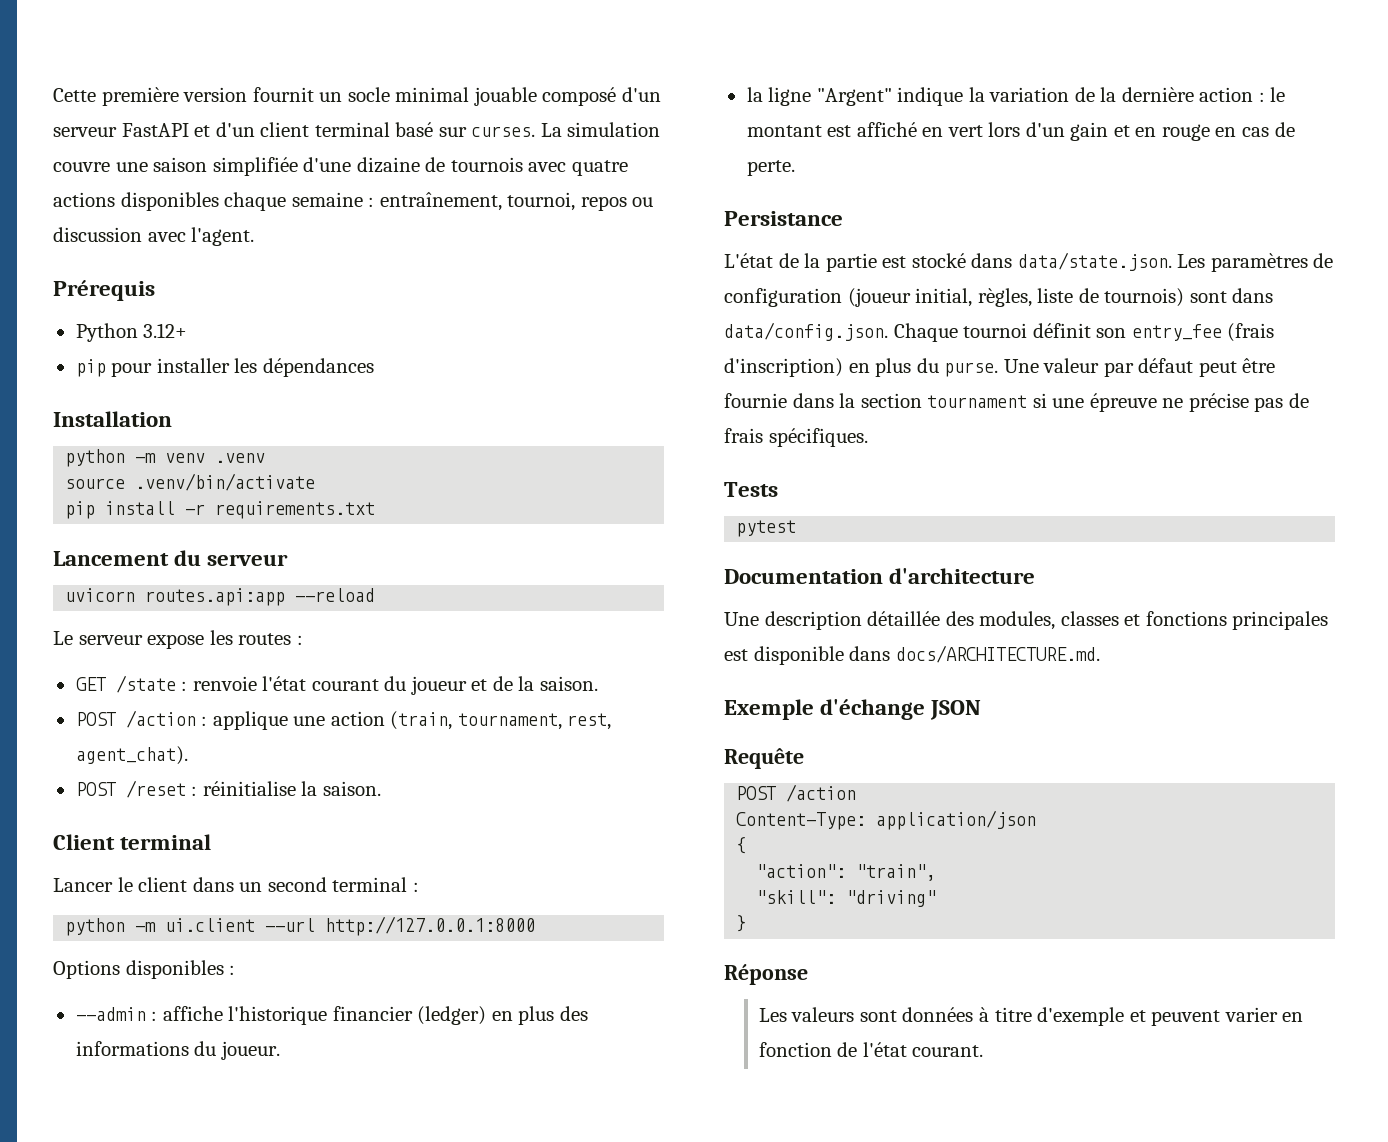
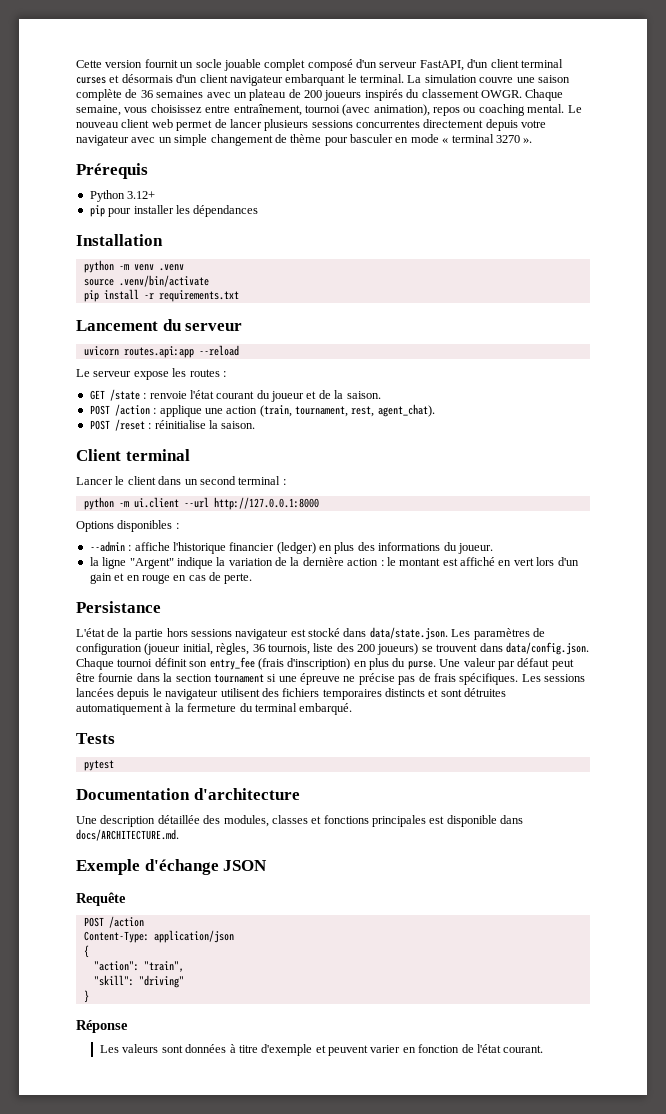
- Cette première version fournit un socle minimal jouable composé d'un serveur FastAPI et d'un client terminal basé sur curses.
+ Cette version fournit un socle jouable complet composé d'un serveur FastAPI, d'un client terminal curses et désormais d'un client navigateur embarquant le terminal.
- La simulation couvre une saison simplifiée d'une dizaine de tournois avec quatre actions disponibles chaque semaine : entraînement, tournoi, repos ou discussion avec l'agent.
+ La simulation couvre une saison complète de 36 semaines avec un plateau de 200 joueurs inspirés du classement OWGR. Chaque semaine, vous choisissez entre entraînement, tournoi (avec animation), repos ou coaching mental. Le nouveau client web permet de lancer plusieurs sessions concurrentes directement depuis votre navigateur avec un simple changement de thème pour basculer en mode « terminal 3270 ».
- L'état de la partie est stocké dans data/state.json. Les paramètres de configuration (joueur initial, règles, liste de tournois) sont dans data/config.json. Chaque tournoi définit son entry_fee (frais d'inscription) en plus du purse.
+ L'état de la partie hors sessions navigateur est stocké dans data/state.json. Les paramètres de configuration (joueur initial, règles, 36 tournois, liste des 200 joueurs) se trouvent dans data/config.json. Chaque tournoi définit son entry_fee (frais d'inscription) en plus du purse.
+ Les sessions lancées depuis le navigateur utilisent des fichiers temporaires distincts et sont détruites automatiquement à la fermeture du terminal embarqué.

